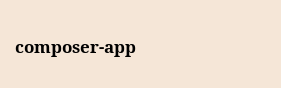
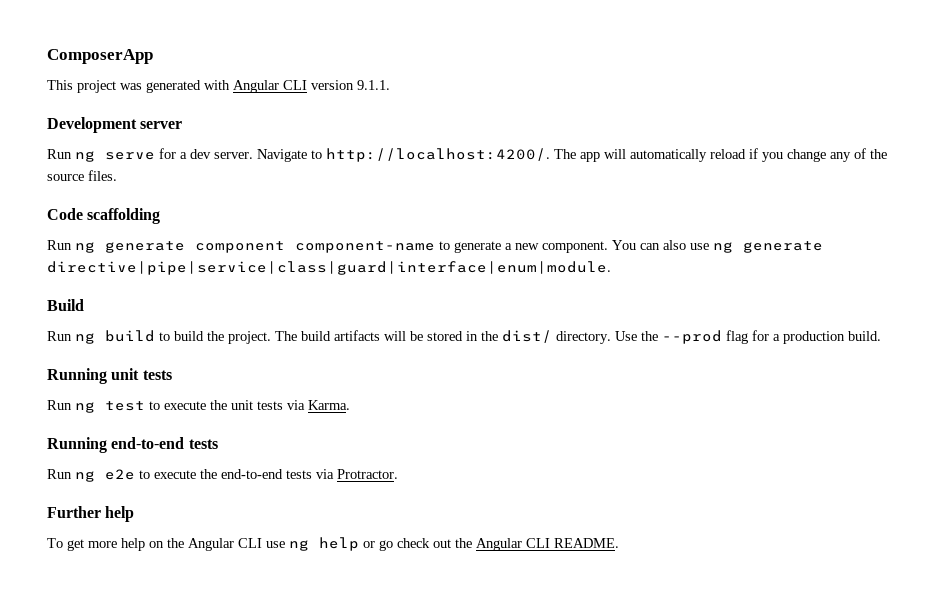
- composer-app
+ ComposerApp
+ This project was generated with Angular CLI version 9.1.1.
+ Development server
+ Run ng serve for a dev server. Navigate to http://localhost:4200/. The app will automatically reload if you change any of the source files.
+ Code scaffolding
+ Run ng generate component component-name to generate a new component. You can also use ng generate directive|pipe|service|class|guard|interface|enum|module.
+ Build
+ Run ng build to build the project. The build artifacts will be stored in the dist/ directory. Use the --prod flag for a production build.
+ Running unit tests
+ Run ng test to execute the unit tests via Karma.
+ Running end-to-end tests
+ Run ng e2e to execute the end-to-end tests via Protractor.
+ Further help
+ To get more help on the Angular CLI use ng help or go check out the Angular CLI README.

